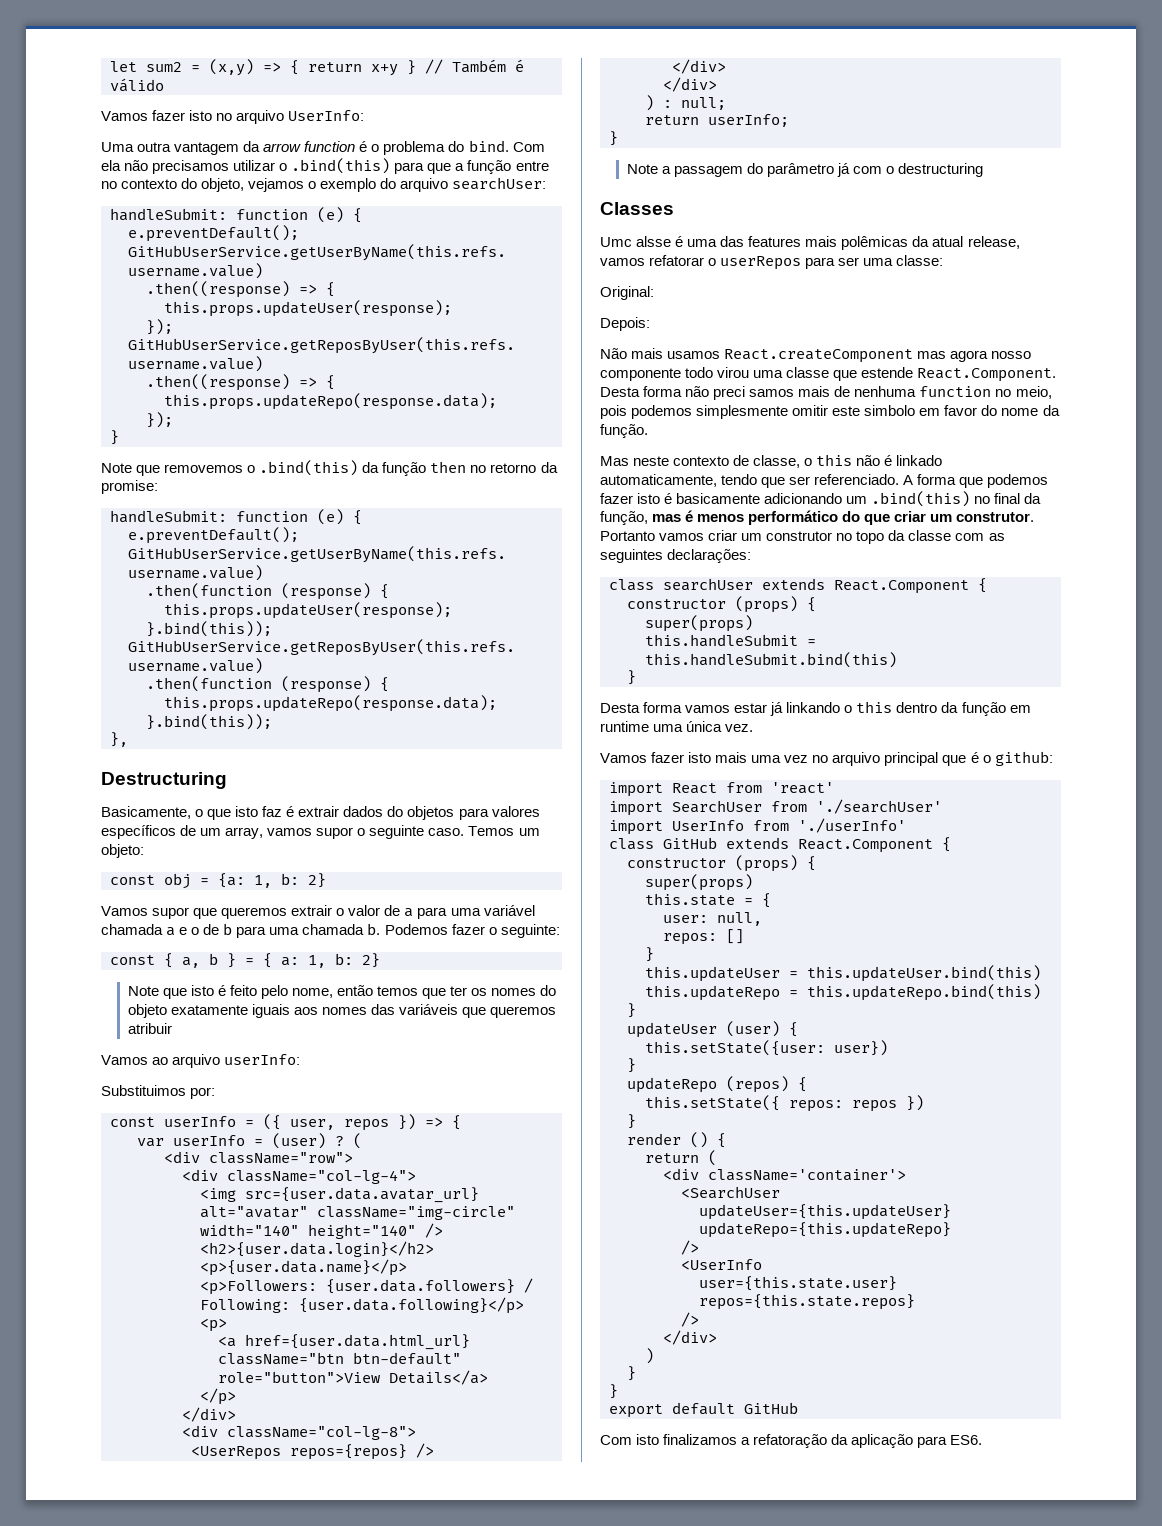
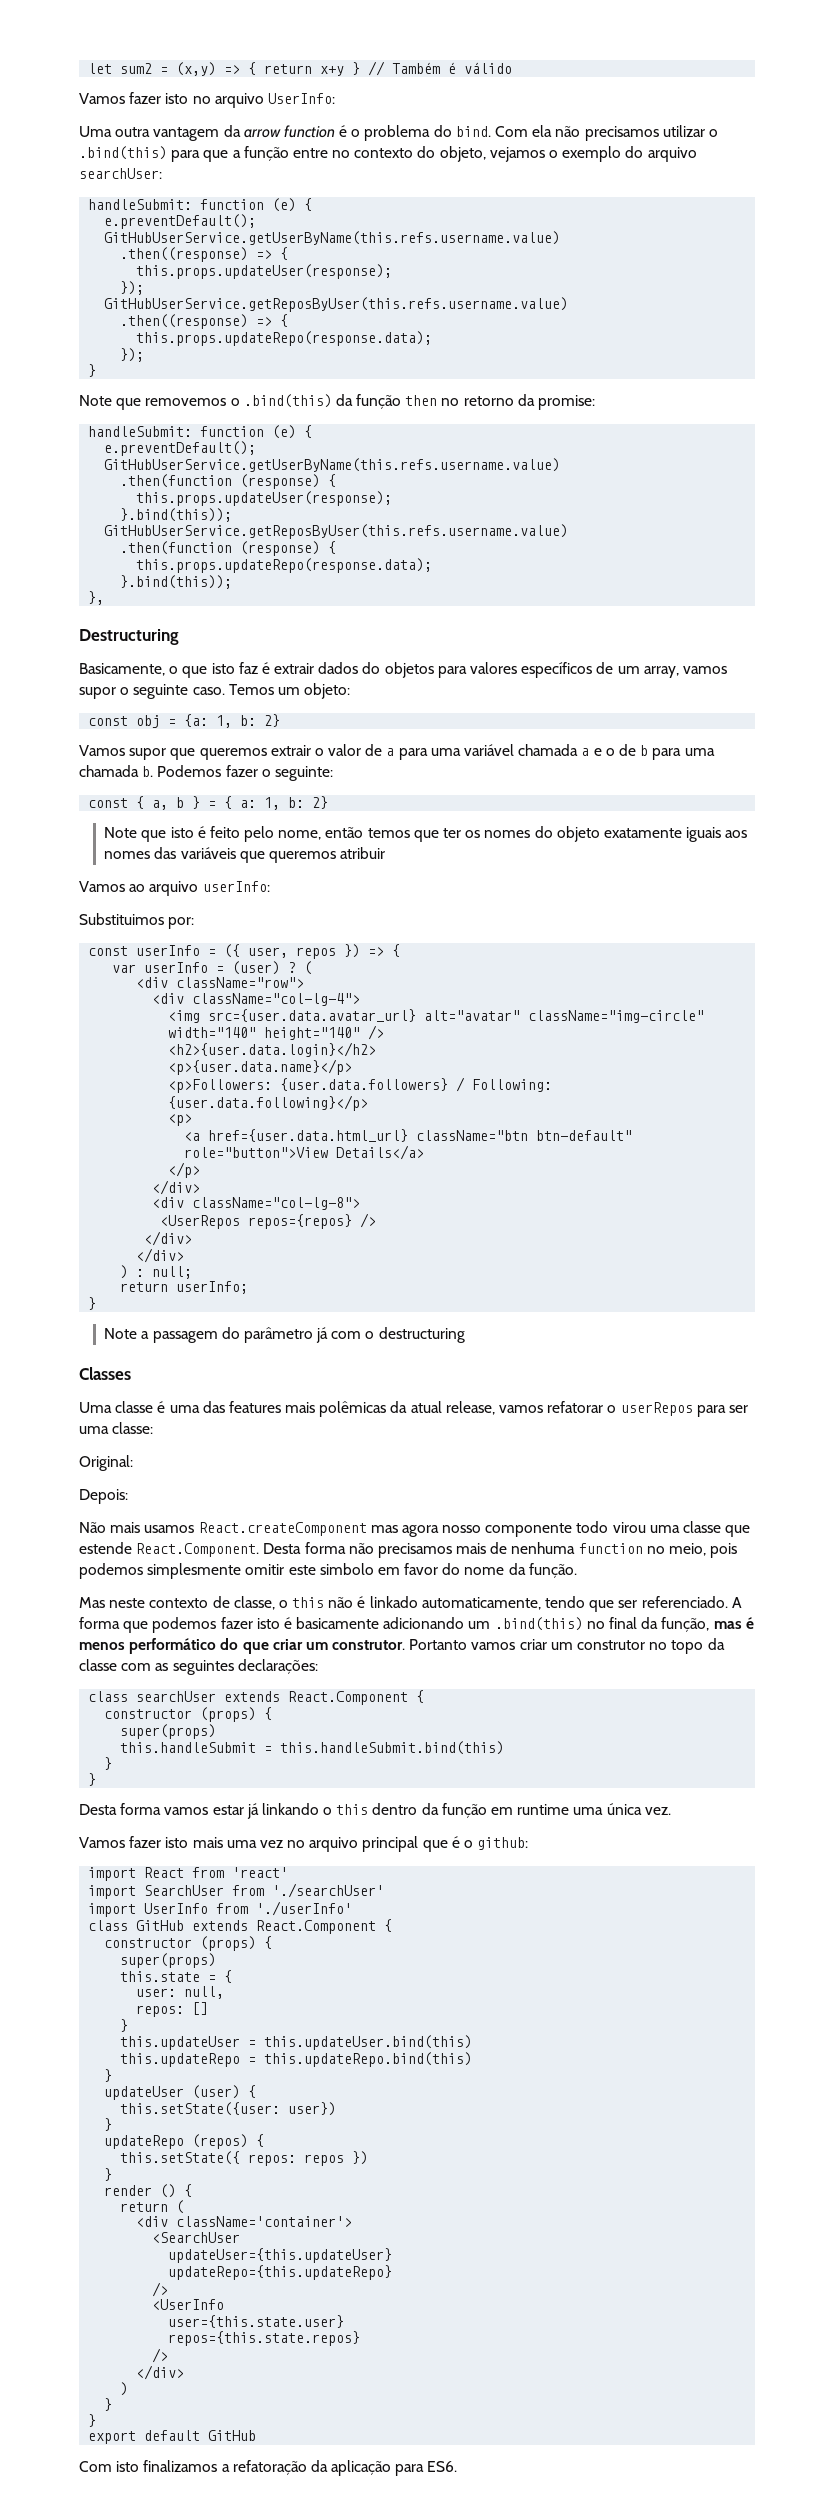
- Umc alsse é uma das features mais polêmicas da atual release, vamos refatorar o userRepos para ser uma classe:
+ Uma classe é uma das features mais polêmicas da atual release, vamos refatorar o userRepos para ser uma classe:
- Não mais usamos React.createComponent mas agora nosso componente todo virou uma classe que estende React.Component. Desta forma não preci samos mais de nenhuma function no meio, pois podemos simplesmente omitir este simbolo em favor do nome da função.
+ Não mais usamos React.createComponent mas agora nosso componente todo virou uma classe que estende React.Component. Desta forma não precisamos mais de nenhuma function no meio, pois podemos simplesmente omitir este simbolo em favor do nome da função.
  this.handleSubmit = this.handleSubmit.bind(this)
+ }

